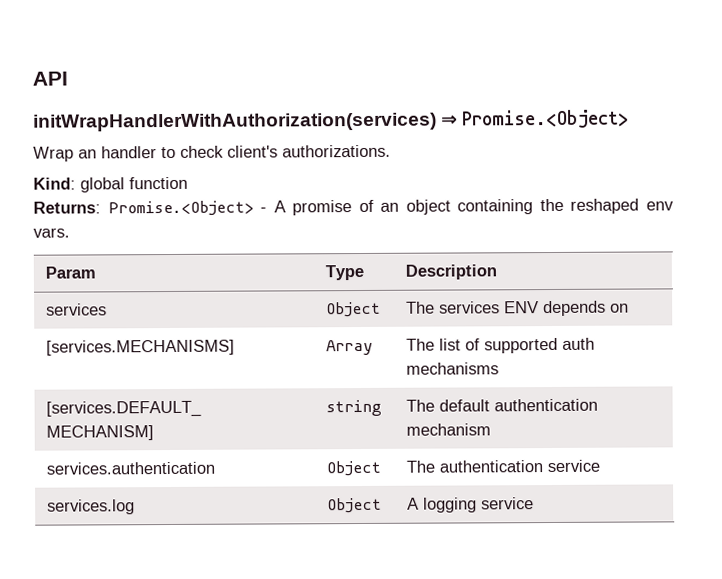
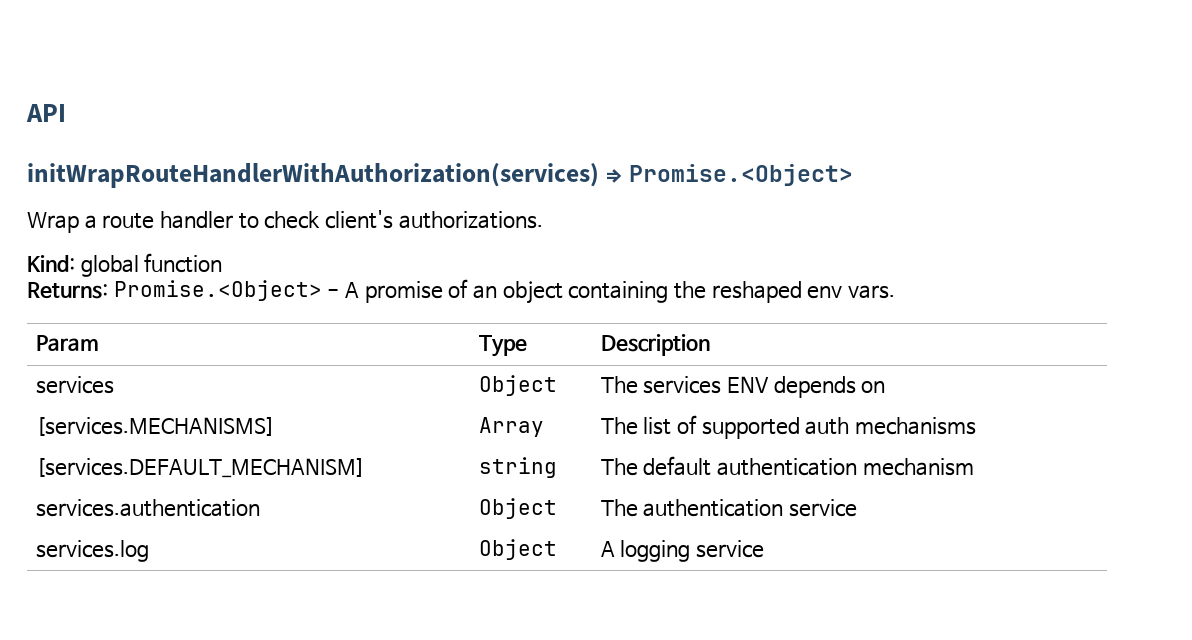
- initWrapHandlerWithAuthorization(services) ⇒ Promise.<Object>
+ initWrapRouteHandlerWithAuthorization(services) ⇒ Promise.<Object>
- Wrap an handler to check client's authorizations.
+ Wrap a route handler to check client's authorizations.

